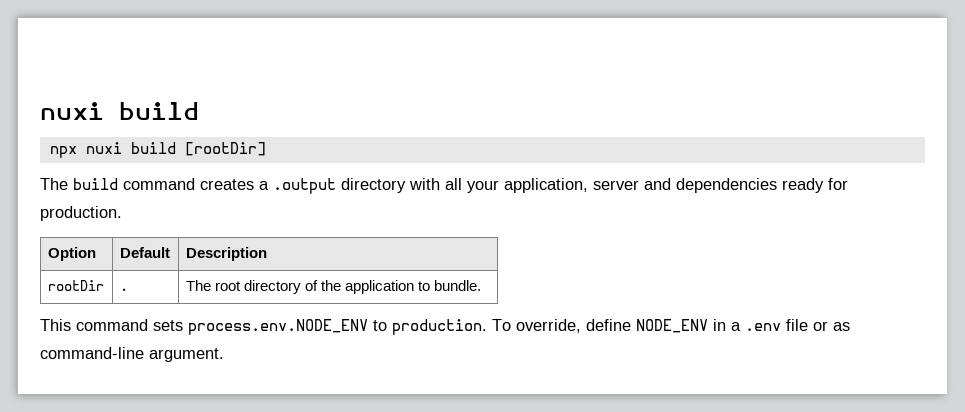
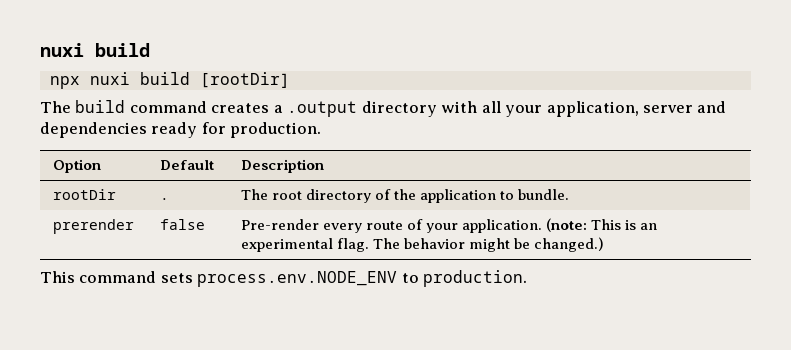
+ prerender | false | Pre-render every route of your application. (note: This is an experimental flag. The behavior might be changed.)
- To override, define NODE_ENV in a .env file or as command-line argument.

